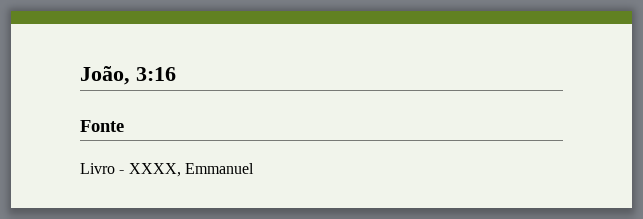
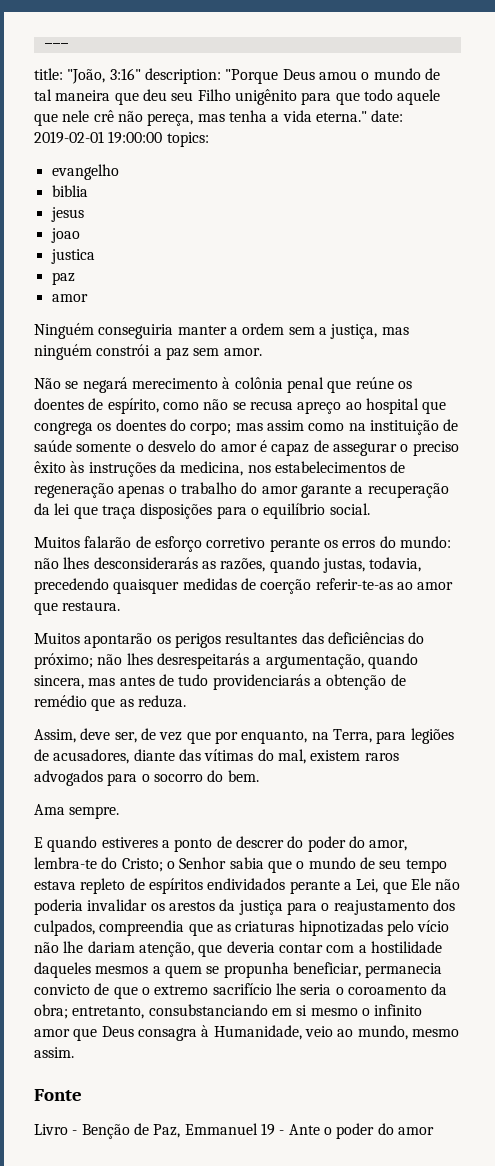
- João, 3:16
+ ---
+ title: "João, 3:16" description: "Porque Deus amou o mundo de tal maneira que deu seu Filho unigênito para que todo aquele que nele crê não pereça, mas tenha a vida eterna." date: 2019-02-01 19:00:00 topics:
+ evangelho
+ biblia
+ jesus
+ joao
+ justica
+ paz
+ amor
+ Ninguém conseguiria manter a ordem sem a justiça, mas ninguém constrói a paz sem amor.
+ Não se negará merecimento à colônia penal que reúne os doentes de espírito, como não se recusa apreço ao hospital que congrega os doentes do corpo; mas assim como na instituição de saúde somente o desvelo do amor é capaz de assegurar o preciso êxito às instruções da medicina, nos estabelecimentos de regeneração apenas o trabalho do amor garante a recuperação da lei que traça disposições para o equilíbrio social.
+ Muitos falarão de esforço corretivo perante os erros do mundo: não lhes desconsiderarás as razões, quando justas, todavia, precedendo quaisquer medidas de coerção referir-te-as ao amor que restaura.
+ Muitos apontarão os perigos resultantes das deficiências do próximo; não lhes desrespeitarás a argumentação, quando sincera, mas antes de tudo providenciarás a obtenção de remédio que as reduza.
+ Assim, deve ser, de vez que por enquanto, na Terra, para legiões de acusadores, diante das vítimas do mal, existem raros advogados para o socorro do bem.
+ Ama sempre.
+ E quando estiveres a ponto de descrer do poder do amor, lembra-te do Cristo; o Senhor sabia que o mundo de seu tempo estava repleto de espíritos endividados perante a Lei, que Ele não poderia invalidar os arestos da justiça para o reajustamento dos culpados, compreendia que as criaturas hipnotizadas pelo vício não lhe dariam atenção, que deveria contar com a hostilidade daqueles mesmos a quem se propunha beneficiar, permanecia convicto de que o extremo sacrifício lhe seria o coroamento da obra; entretanto, consubstanciando em si mesmo o infinito amor que Deus consagra à Humanidade, veio ao mundo, mesmo assim.
  Fonte
- Livro - XXXX, Emmanuel
+ Livro - Benção de Paz, Emmanuel 19 - Ante o poder do amor

